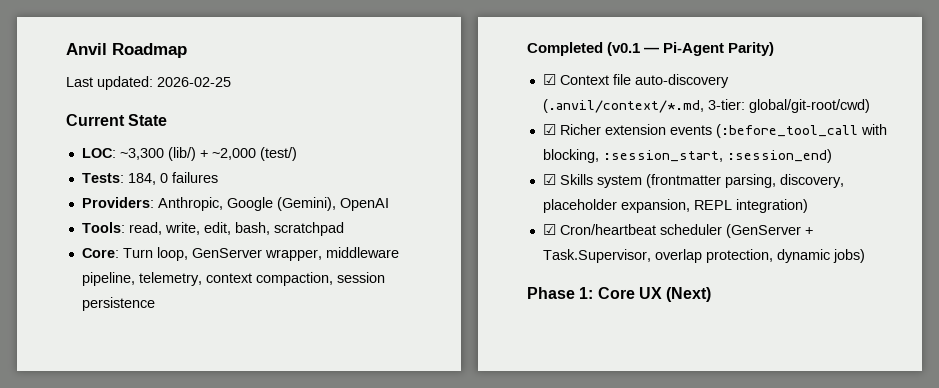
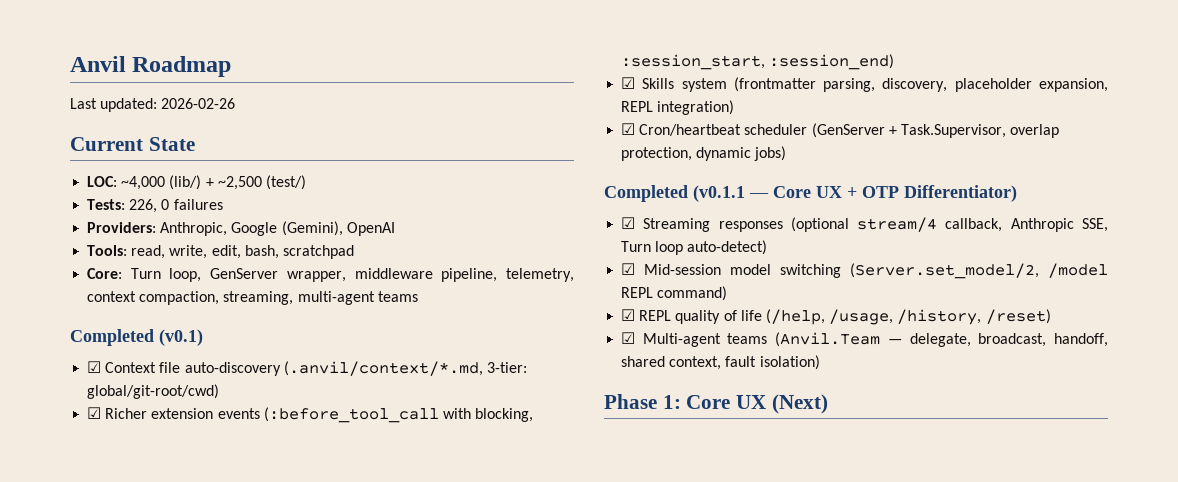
- Last updated: 2026-02-25
+ Last updated: 2026-02-26
- LOC: ~3,300 (lib/) + ~2,000 (test/)
+ LOC: ~4,000 (lib/) + ~2,500 (test/)
- Tests: 184, 0 failures
+ Tests: 226, 0 failures
- Core: Turn loop, GenServer wrapper, middleware pipeline, telemetry, context compaction, session persistence
- Completed (v0.1 — Pi-Agent Parity)
+ Core: Turn loop, GenServer wrapper, middleware pipeline, telemetry, context compaction, streaming, multi-agent teams
+ Completed (v0.1)
+ Completed (v0.1.1 — Core UX + OTP Differentiator)
+ ☑ Streaming responses (optional stream/4 callback, Anthropic SSE, Turn loop auto-detect)
+ ☑ Mid-session model switching (Server.set_model/2, /model REPL command)
+ ☑ REPL quality of life (/help, /usage, /history, /reset)
+ ☑ Multi-agent teams (Anvil.Team — delegate, broadcast, handoff, shared context, fault isolation)

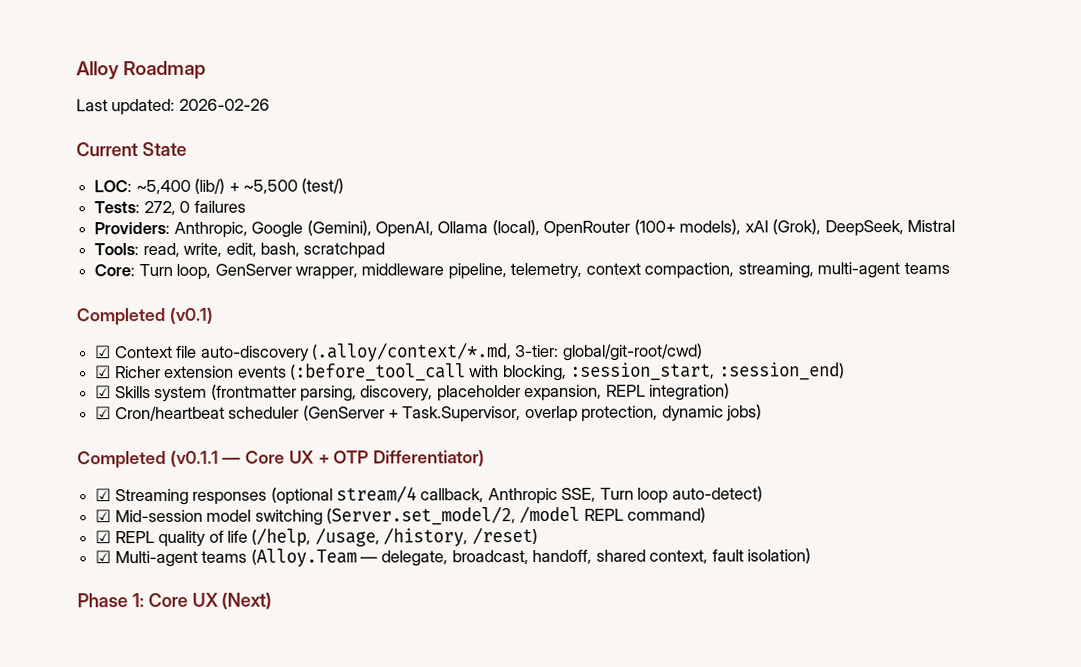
- Anvil Roadmap
+ Alloy Roadmap
- LOC: ~4,000 (lib/) + ~2,500 (test/)
+ LOC: ~5,400 (lib/) + ~5,500 (test/)
- Tests: 226, 0 failures
+ Tests: 272, 0 failures
- Providers: Anthropic, Google (Gemini), OpenAI
+ Providers: Anthropic, Google (Gemini), OpenAI, Ollama (local), OpenRouter (100+ models), xAI (Grok), DeepSeek, Mistral
- ☑ Context file auto-discovery (.anvil/context/*.md, 3-tier: global/git-root/cwd)
+ ☑ Context file auto-discovery (.alloy/context/*.md, 3-tier: global/git-root/cwd)
- ☑ Multi-agent teams (Anvil.Team — delegate, broadcast, handoff, shared context, fault isolation)
+ ☑ Multi-agent teams (Alloy.Team — delegate, broadcast, handoff, shared context, fault isolation)

